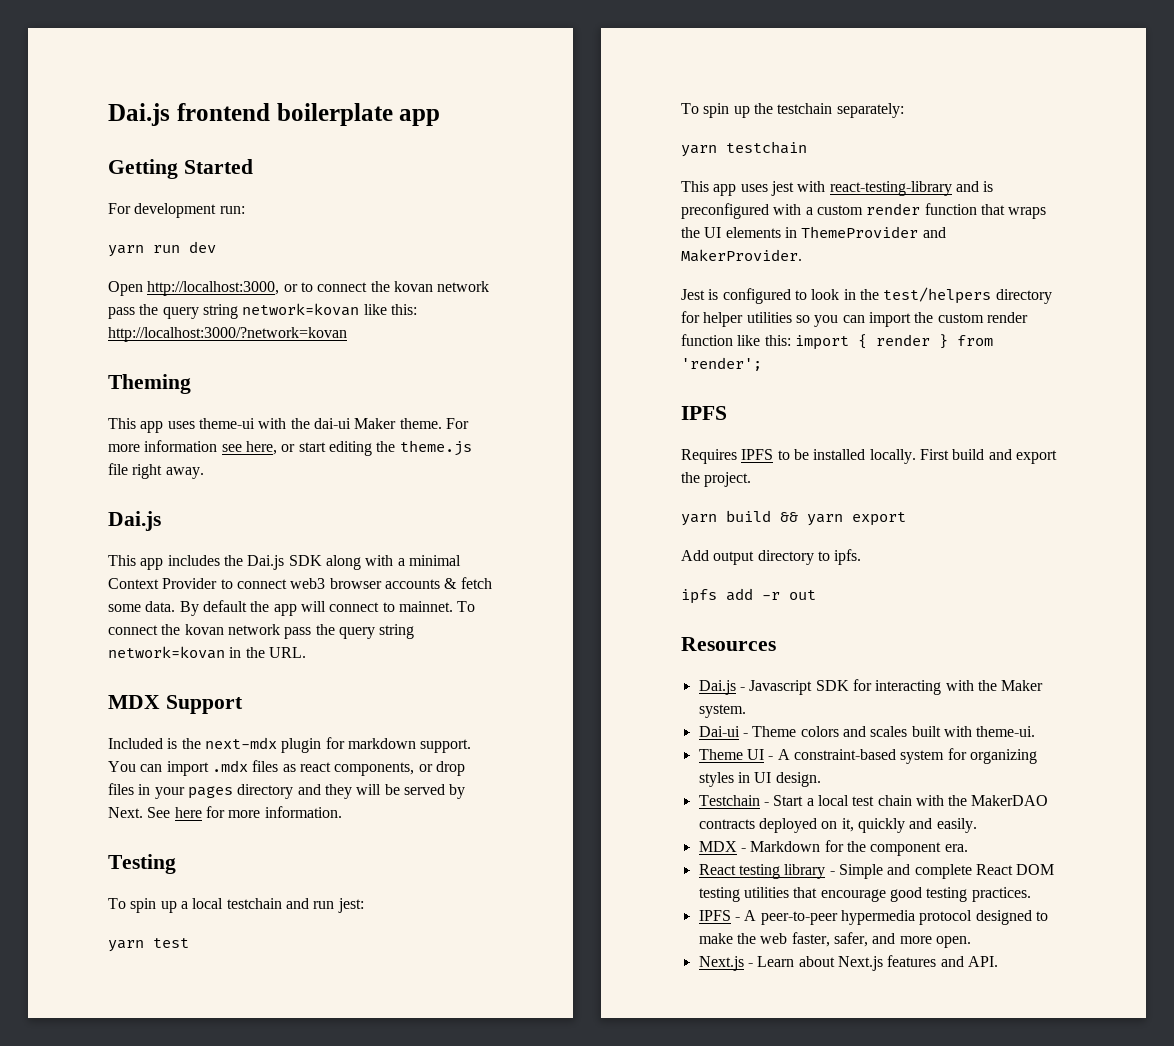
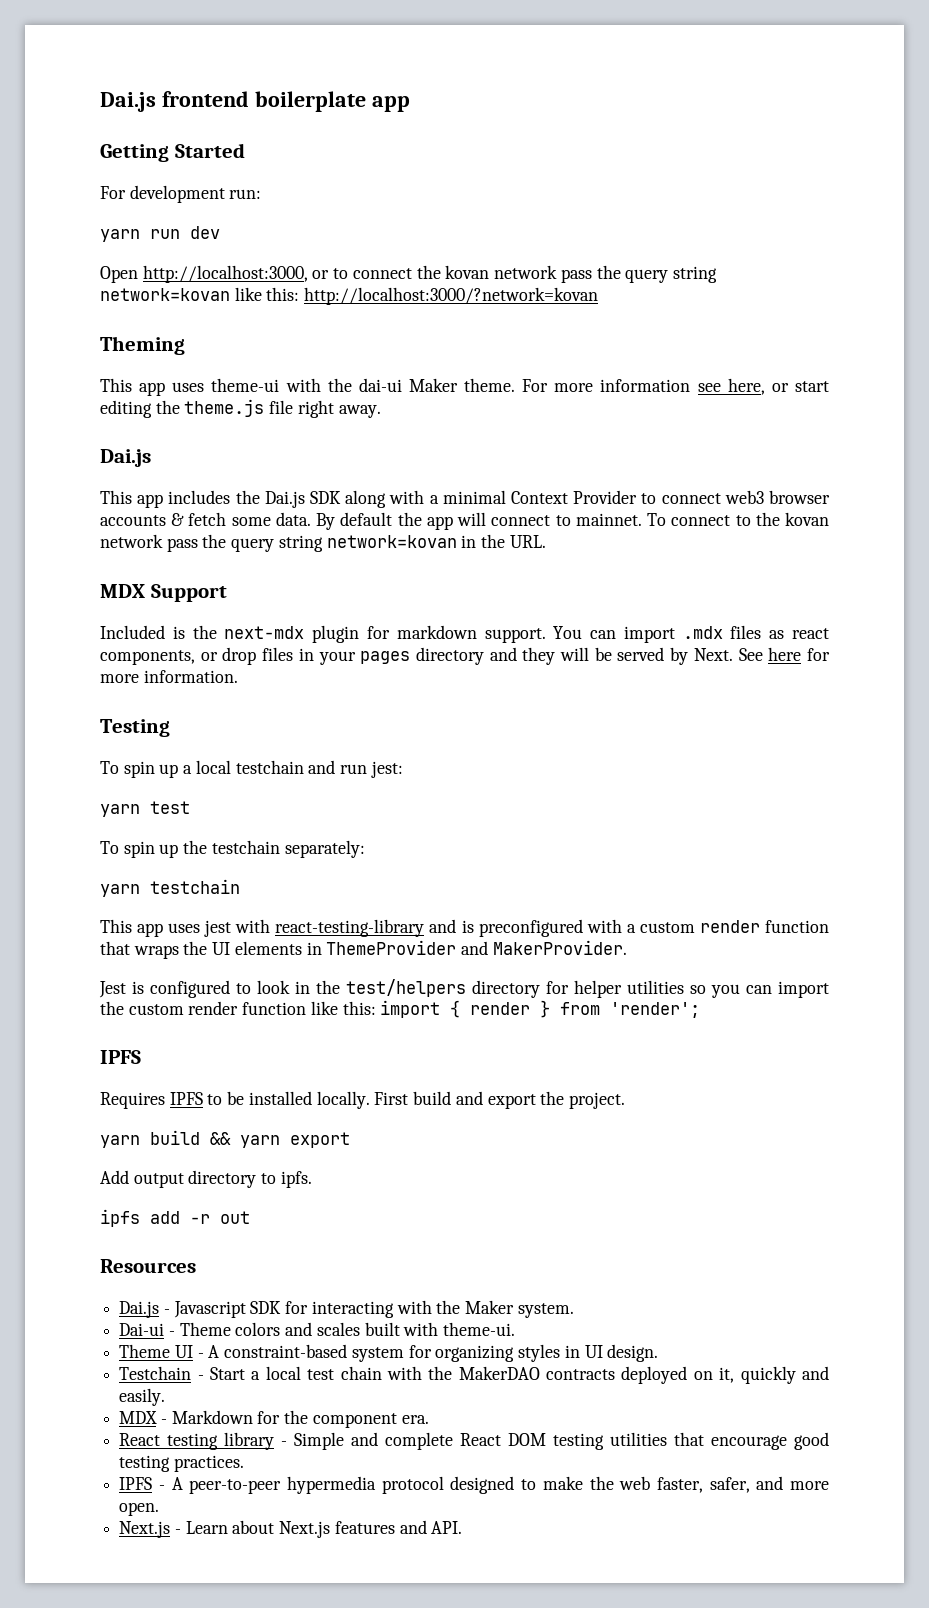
- To connect the kovan network pass the query string network=kovan in the URL.
+ To connect to the kovan network pass the query string network=kovan in the URL.

